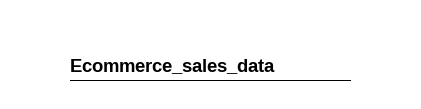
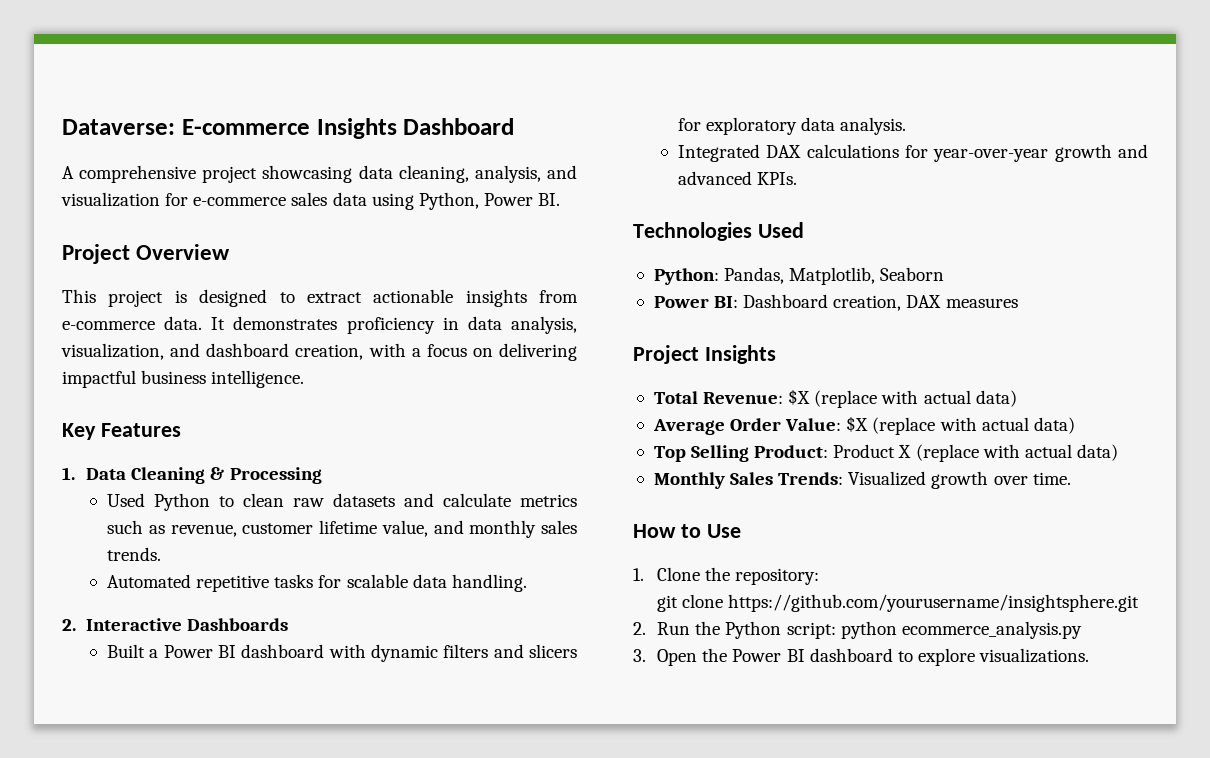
- Ecommerce_sales_data
+ Dataverse: E-commerce Insights Dashboard
+ A comprehensive project showcasing data cleaning, analysis, and visualization for e-commerce sales data using Python, Power BI.
+ Project Overview
+ This project is designed to extract actionable insights from e-commerce data. It demonstrates proficiency in data analysis, visualization, and dashboard creation, with a focus on delivering impactful business intelligence.
+ Key Features
+ 1. Data Cleaning & Processing
+ Used Python to clean raw datasets and calculate metrics such as revenue, customer lifetime value, and monthly sales trends.
+ Automated repetitive tasks for scalable data handling.
+ 2. Interactive Dashboards
+ Built a Power BI dashboard with dynamic filters and slicers for exploratory data analysis.
+ Integrated DAX calculations for year-over-year growth and advanced KPIs.
+ Technologies Used
+ Python: Pandas, Matplotlib, Seaborn
+ Power BI: Dashboard creation, DAX measures
+ Project Insights
+ Total Revenue: $X (replace with actual data)
+ Average Order Value: $X (replace with actual data)
+ Top Selling Product: Product X (replace with actual data)
+ Monthly Sales Trends: Visualized growth over time.
+ How to Use
+ 1. Clone the repository:
+ git clone https://github.com/yourusername/insightsphere.git
+ 2. Run the Python script: python ecommerce_analysis.py
+ 3. Open the Power BI dashboard to explore visualizations.

